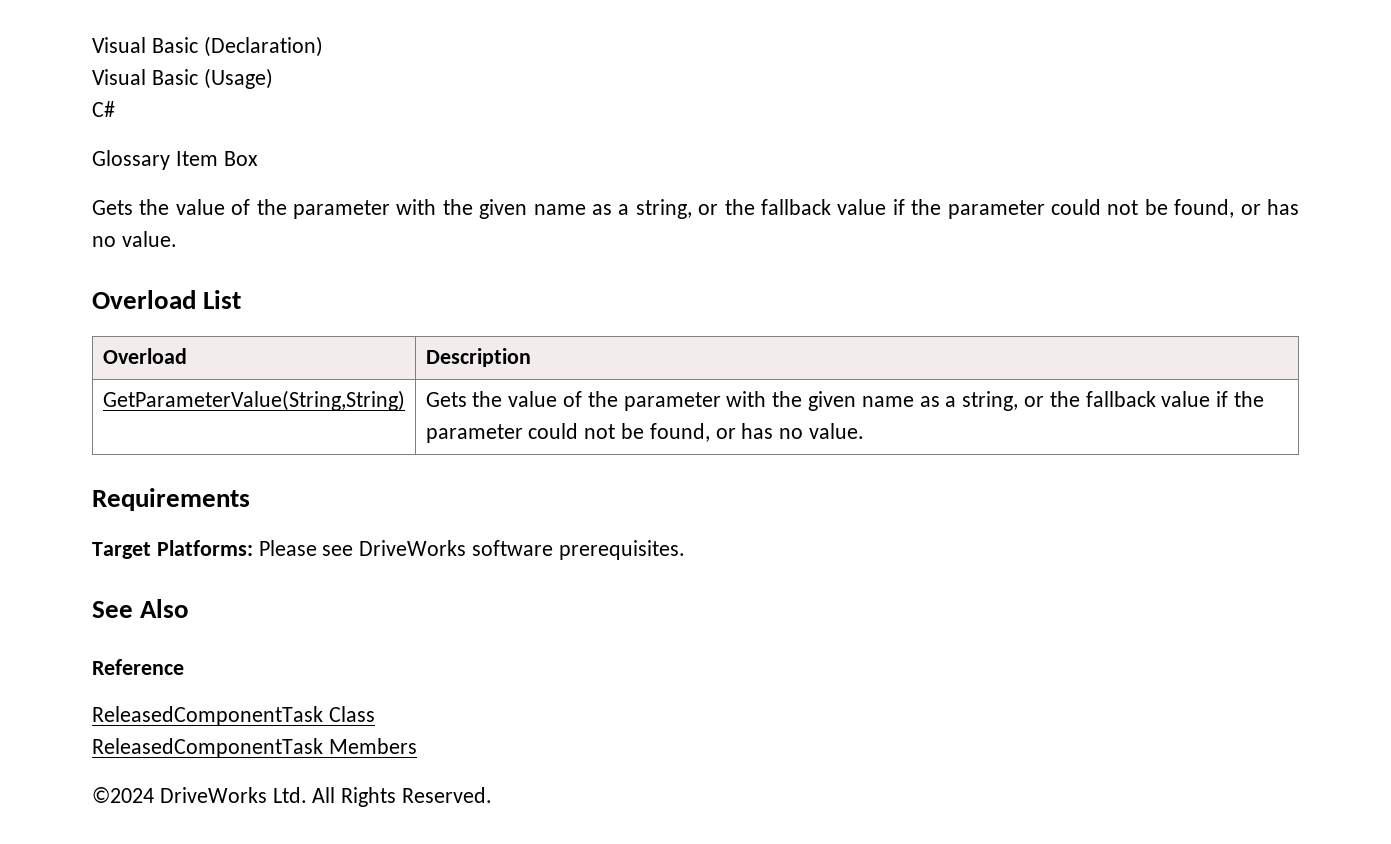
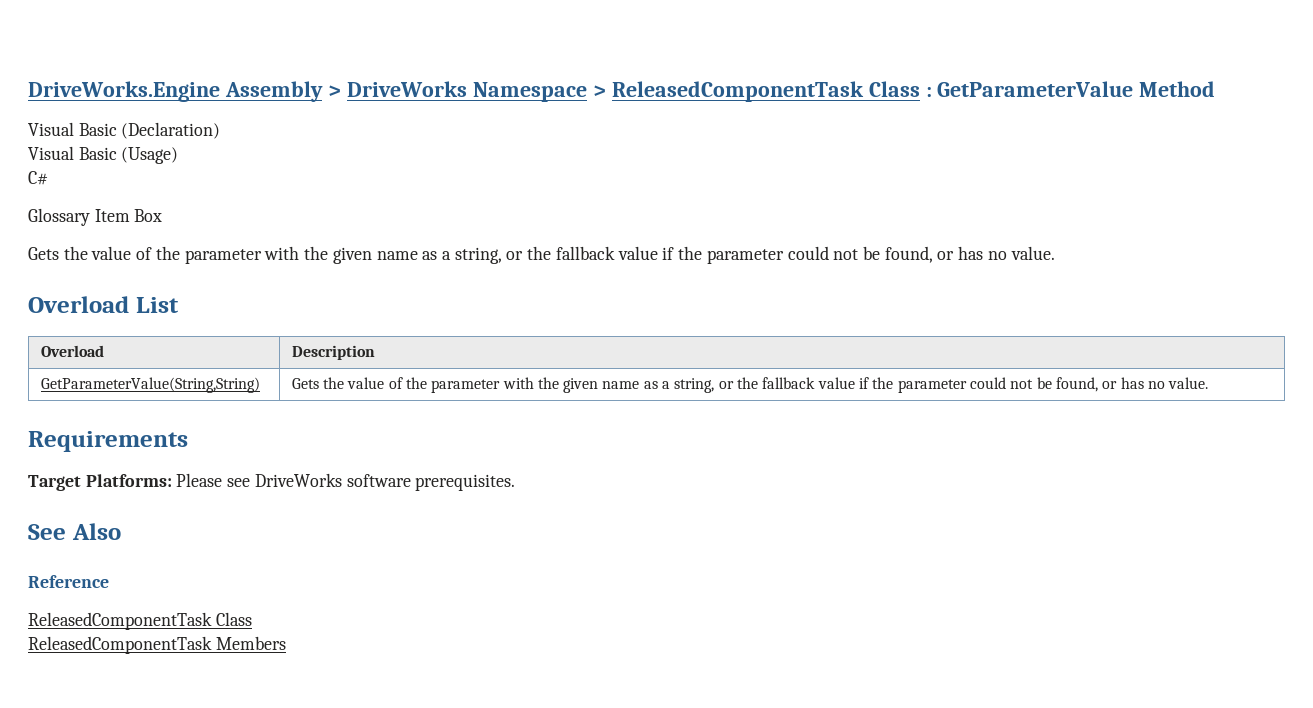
+ DriveWorks.Engine Assembly > DriveWorks Namespace > ReleasedComponentTask Class : GetParameterValue Method
- ©2024 DriveWorks Ltd. All Rights Reserved.

